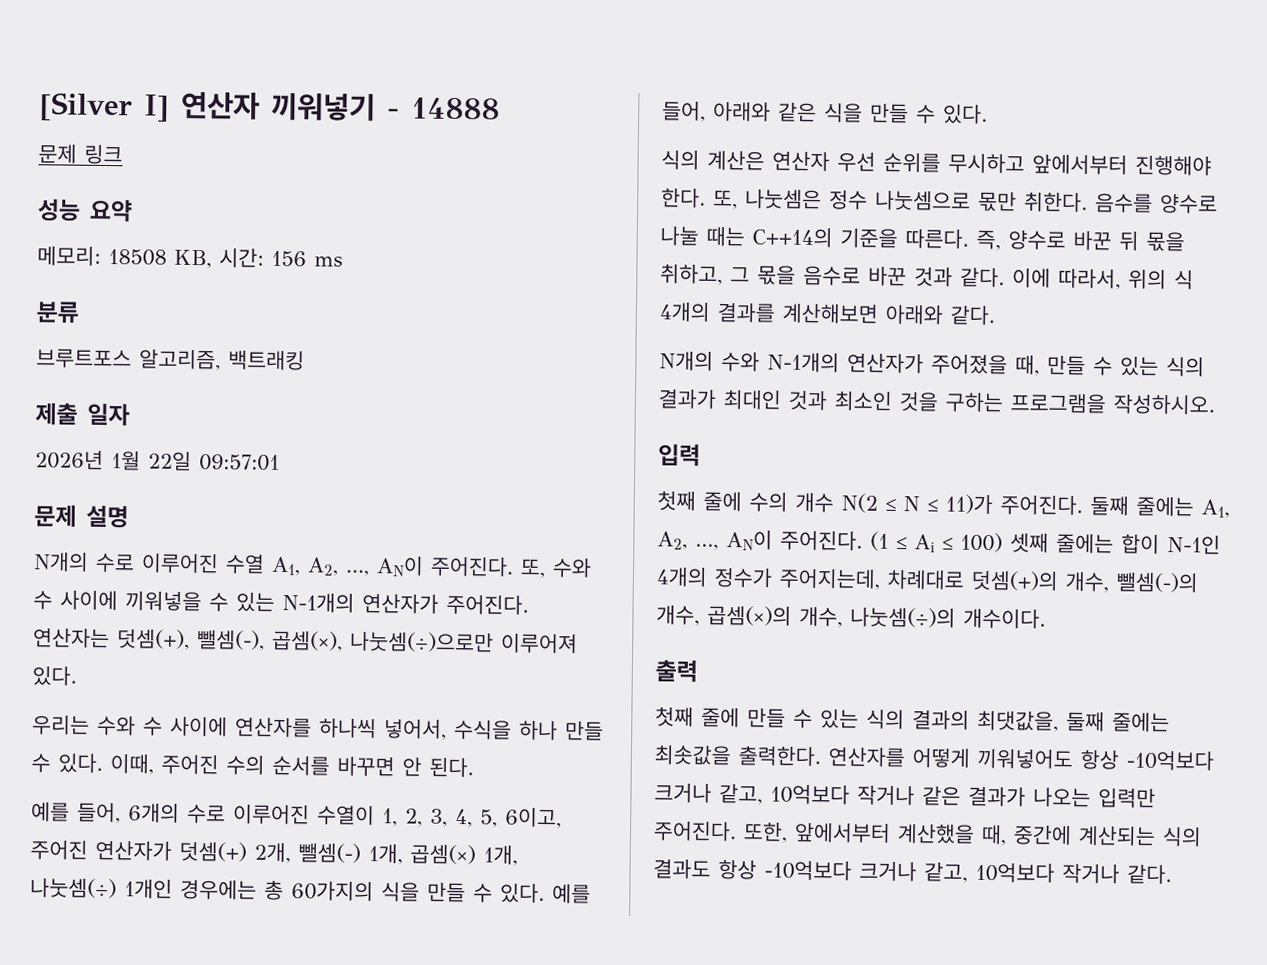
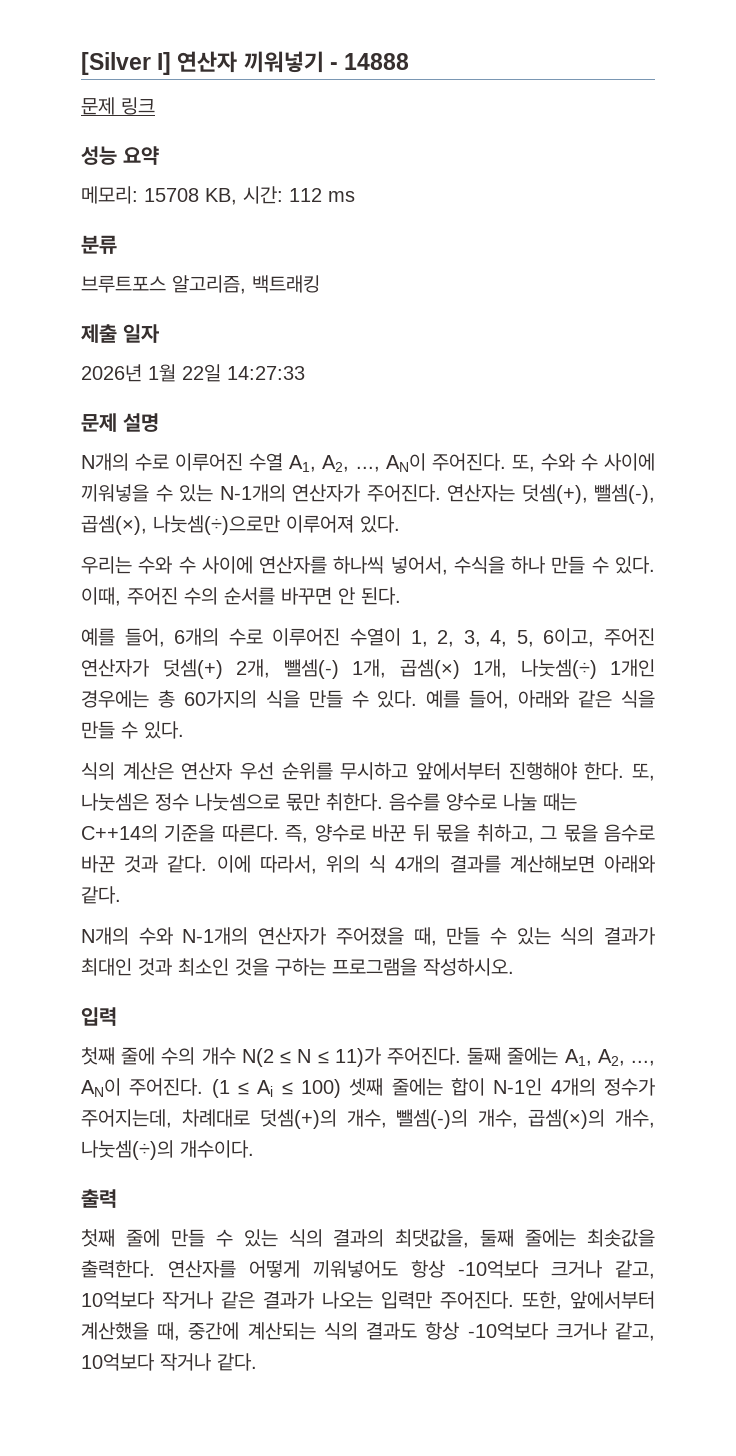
- 메모리: 18508 KB, 시간: 156 ms
+ 메모리: 15708 KB, 시간: 112 ms
- 2026년 1월 22일 09:57:01
+ 2026년 1월 22일 14:27:33

